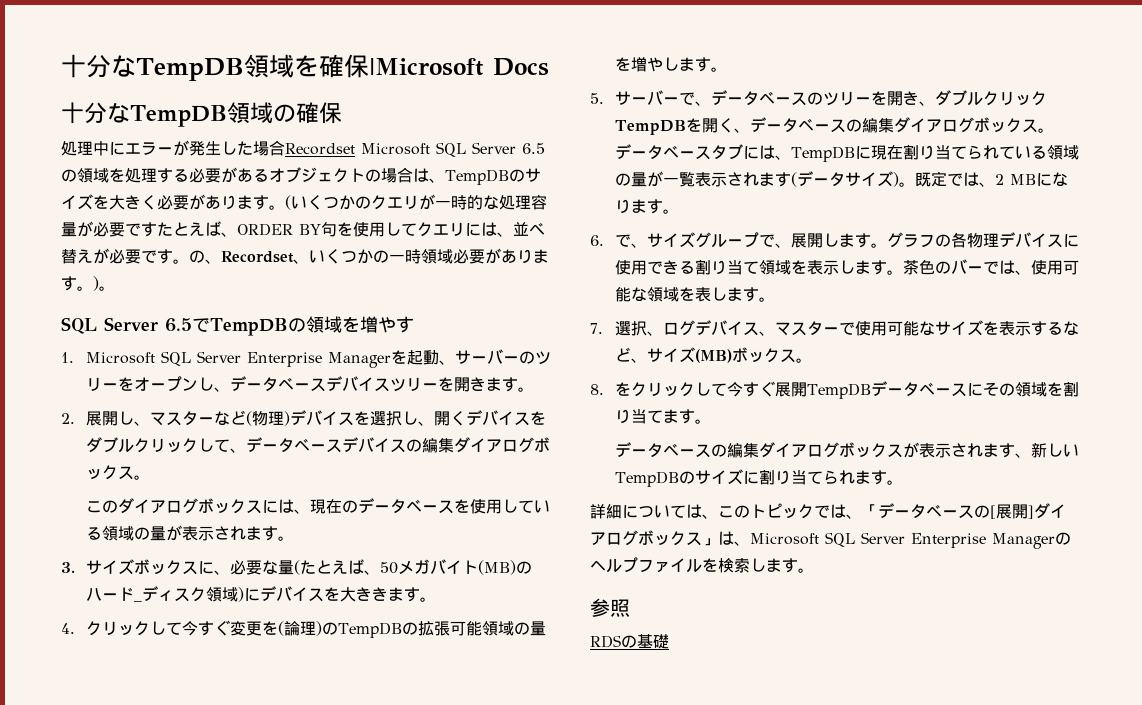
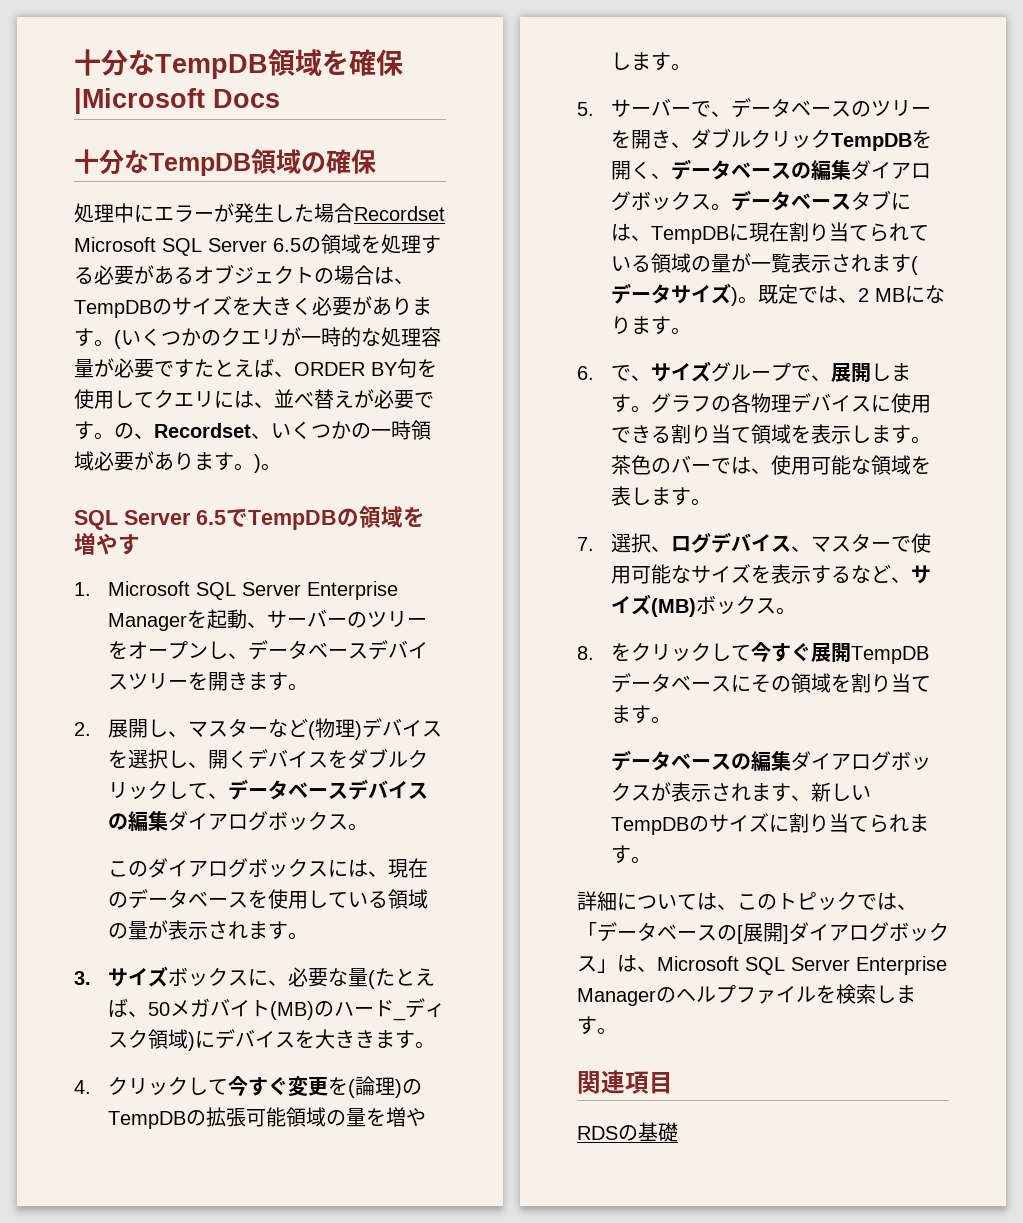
- 参照
+ 関連項目

